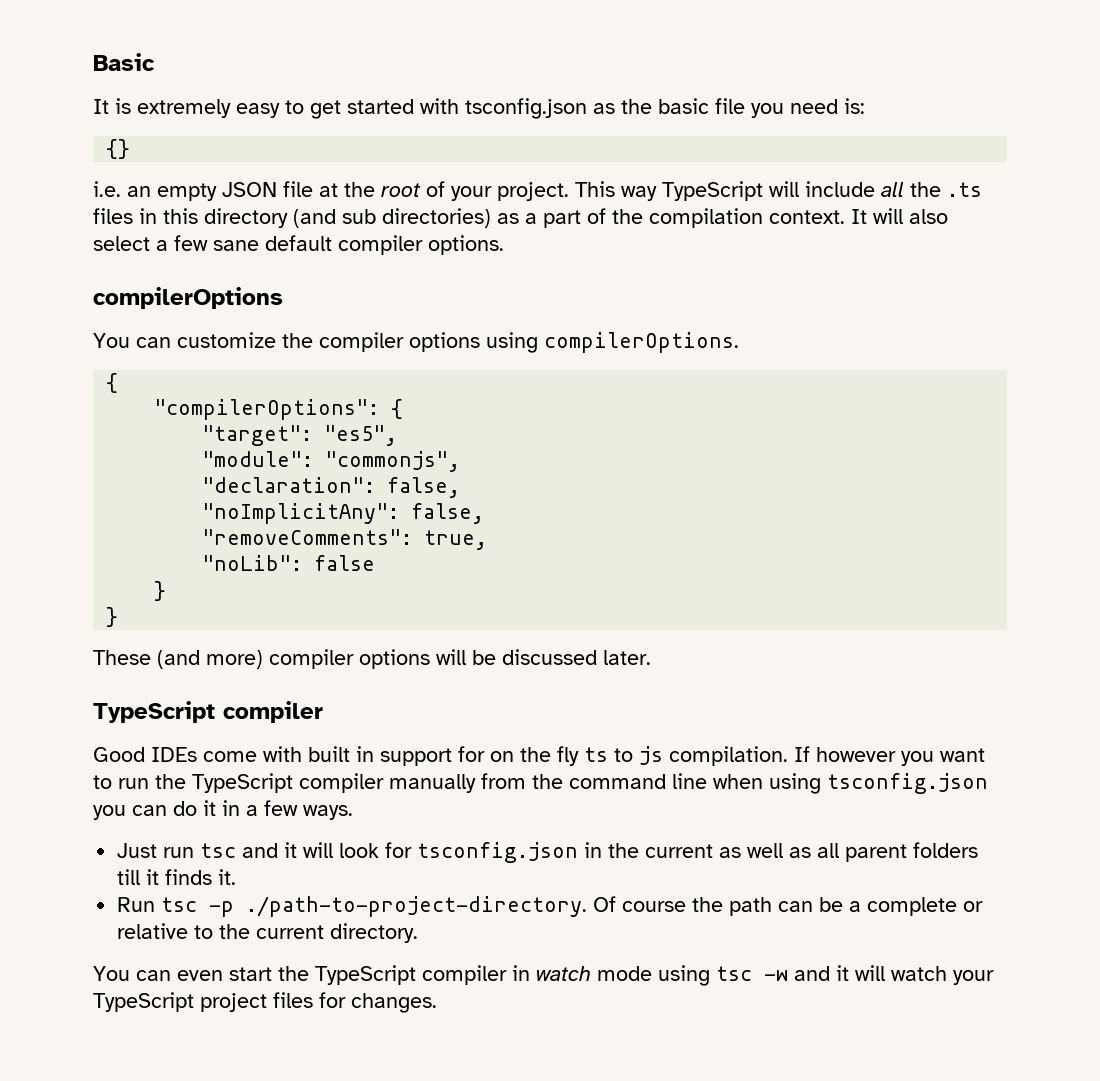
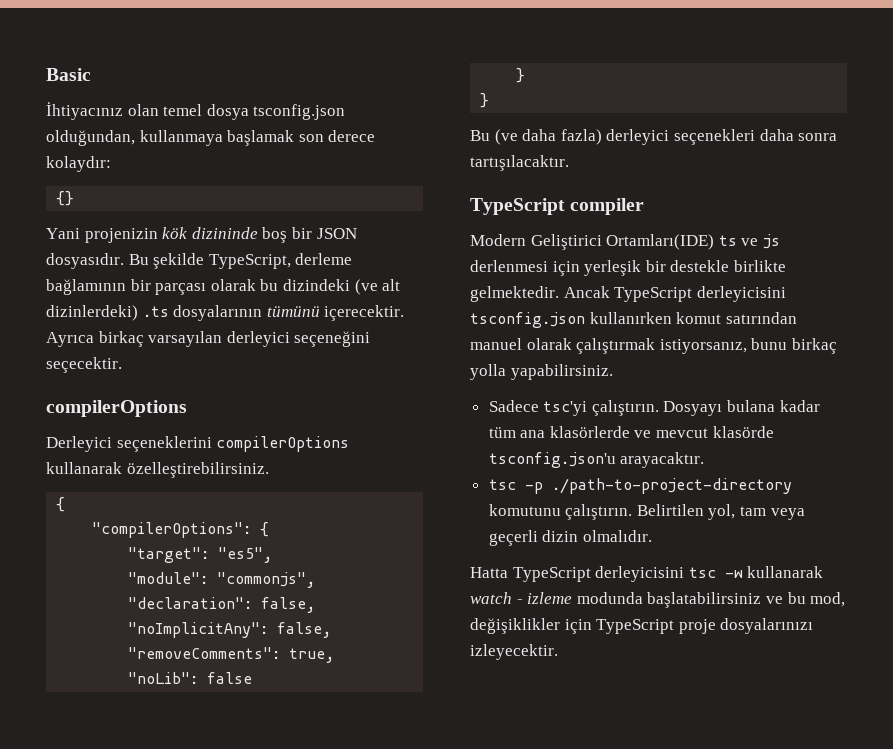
- It is extremely easy to get started with tsconfig.json as the basic file you need is:
+ İhtiyacınız olan temel dosya tsconfig.json olduğundan, kullanmaya başlamak son derece kolaydır:
  {}
- i.e. an empty JSON file at the root of your project. This way TypeScript will include all the .ts files in this directory (and sub directories) as a part of the compilation context. It will also select a few sane default compiler options.
+ Yani projenizin kök dizininde boş bir JSON dosyasıdır. Bu şekilde TypeScript, derleme bağlamının bir parçası olarak bu dizindeki (ve alt dizinlerdeki) .ts dosyalarının tümünü içerecektir. Ayrıca birkaç varsayılan derleyici seçeneğini seçecektir.
  compilerOptions
- You can customize the compiler options using compilerOptions.
+ Derleyici seçeneklerini compilerOptions kullanarak özelleştirebilirsiniz.
- These (and more) compiler options will be discussed later.
+ Bu (ve daha fazla) derleyici seçenekleri daha sonra tartışılacaktır.
  TypeScript compiler
- Good IDEs come with built in support for on the fly ts to js compilation. If however you want to run the TypeScript compiler manually from the command line when using tsconfig.json you can do it in a few ways.
- Just run tsc and it will look for tsconfig.json in the current as well as all parent folders till it finds it.
- Run tsc -p ./path-to-project-directory. Of course the path can be a complete or relative to the current directory.
- You can even start the TypeScript compiler in watch mode using tsc -w and it will watch your TypeScript project files for changes.
+ Modern Geliştirici Ortamları(IDE) ts ve js derlenmesi için yerleşik bir destekle birlikte gelmektedir. Ancak TypeScript derleyicisini tsconfig.json kullanırken komut satırından manuel olarak çalıştırmak istiyorsanız, bunu birkaç yolla yapabilirsiniz.
+ Sadece tsc'yi çalıştırın. Dosyayı bulana kadar tüm ana klasörlerde ve mevcut klasörde tsconfig.json'u arayacaktır.
+ tsc -p ./path-to-project-directory komutunu çalıştırın. Belirtilen yol, tam veya geçerli dizin olmalıdır.
+ Hatta TypeScript derleyicisini tsc -w kullanarak watch - izleme modunda başlatabilirsiniz ve bu mod, değişiklikler için TypeScript proje dosyalarınızı izleyecektir.

